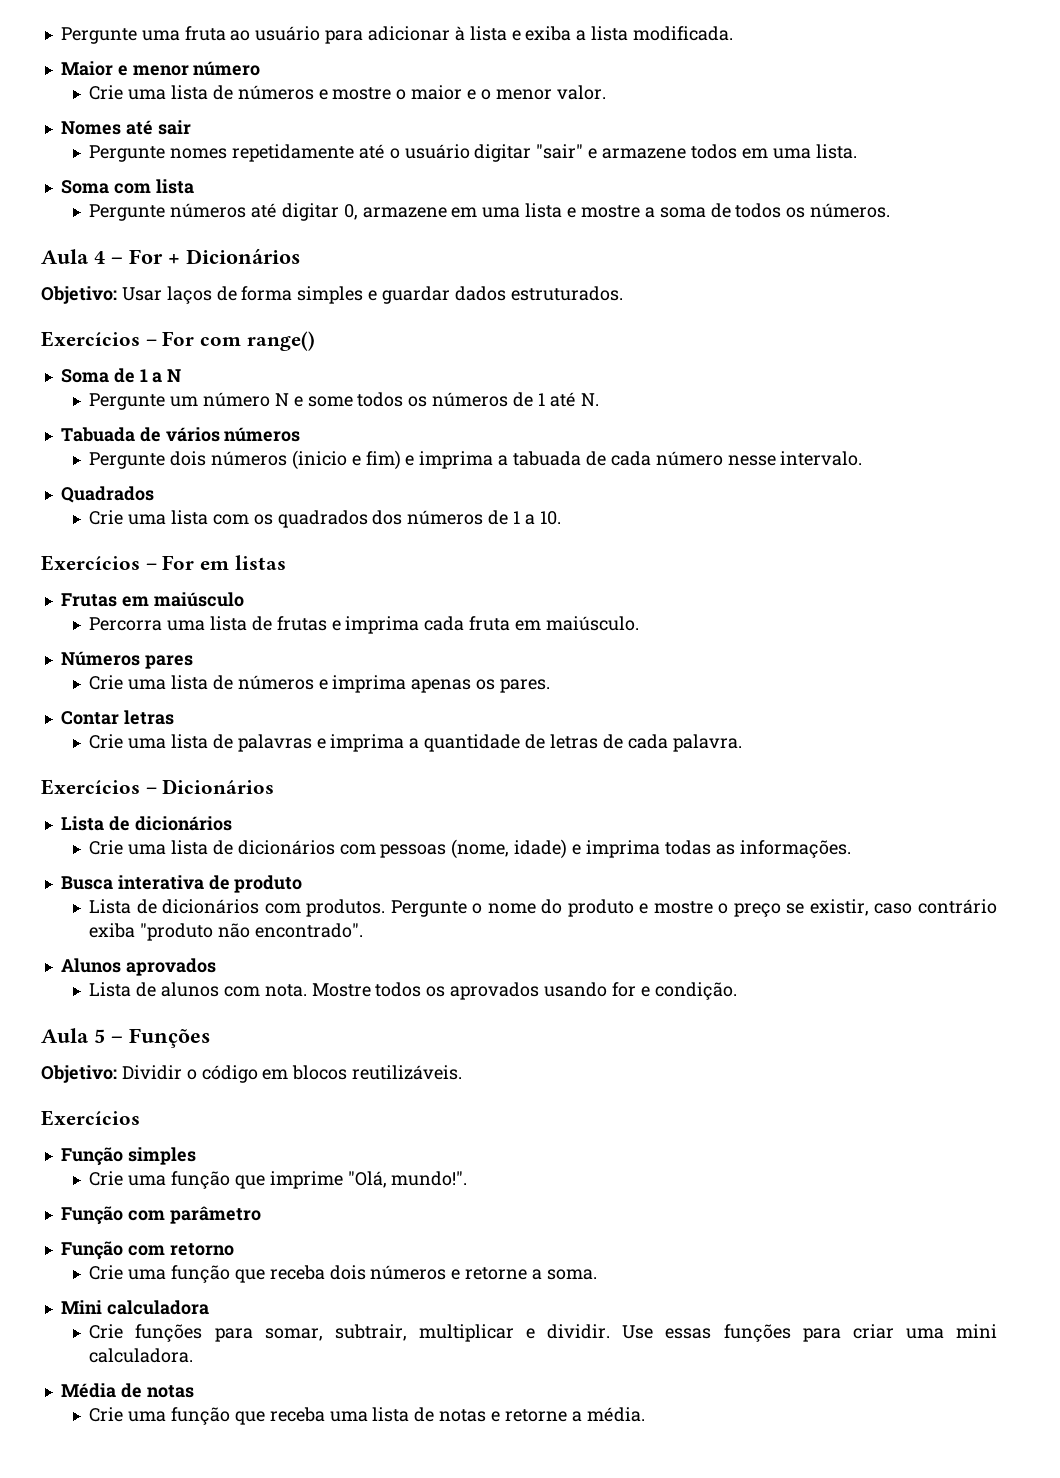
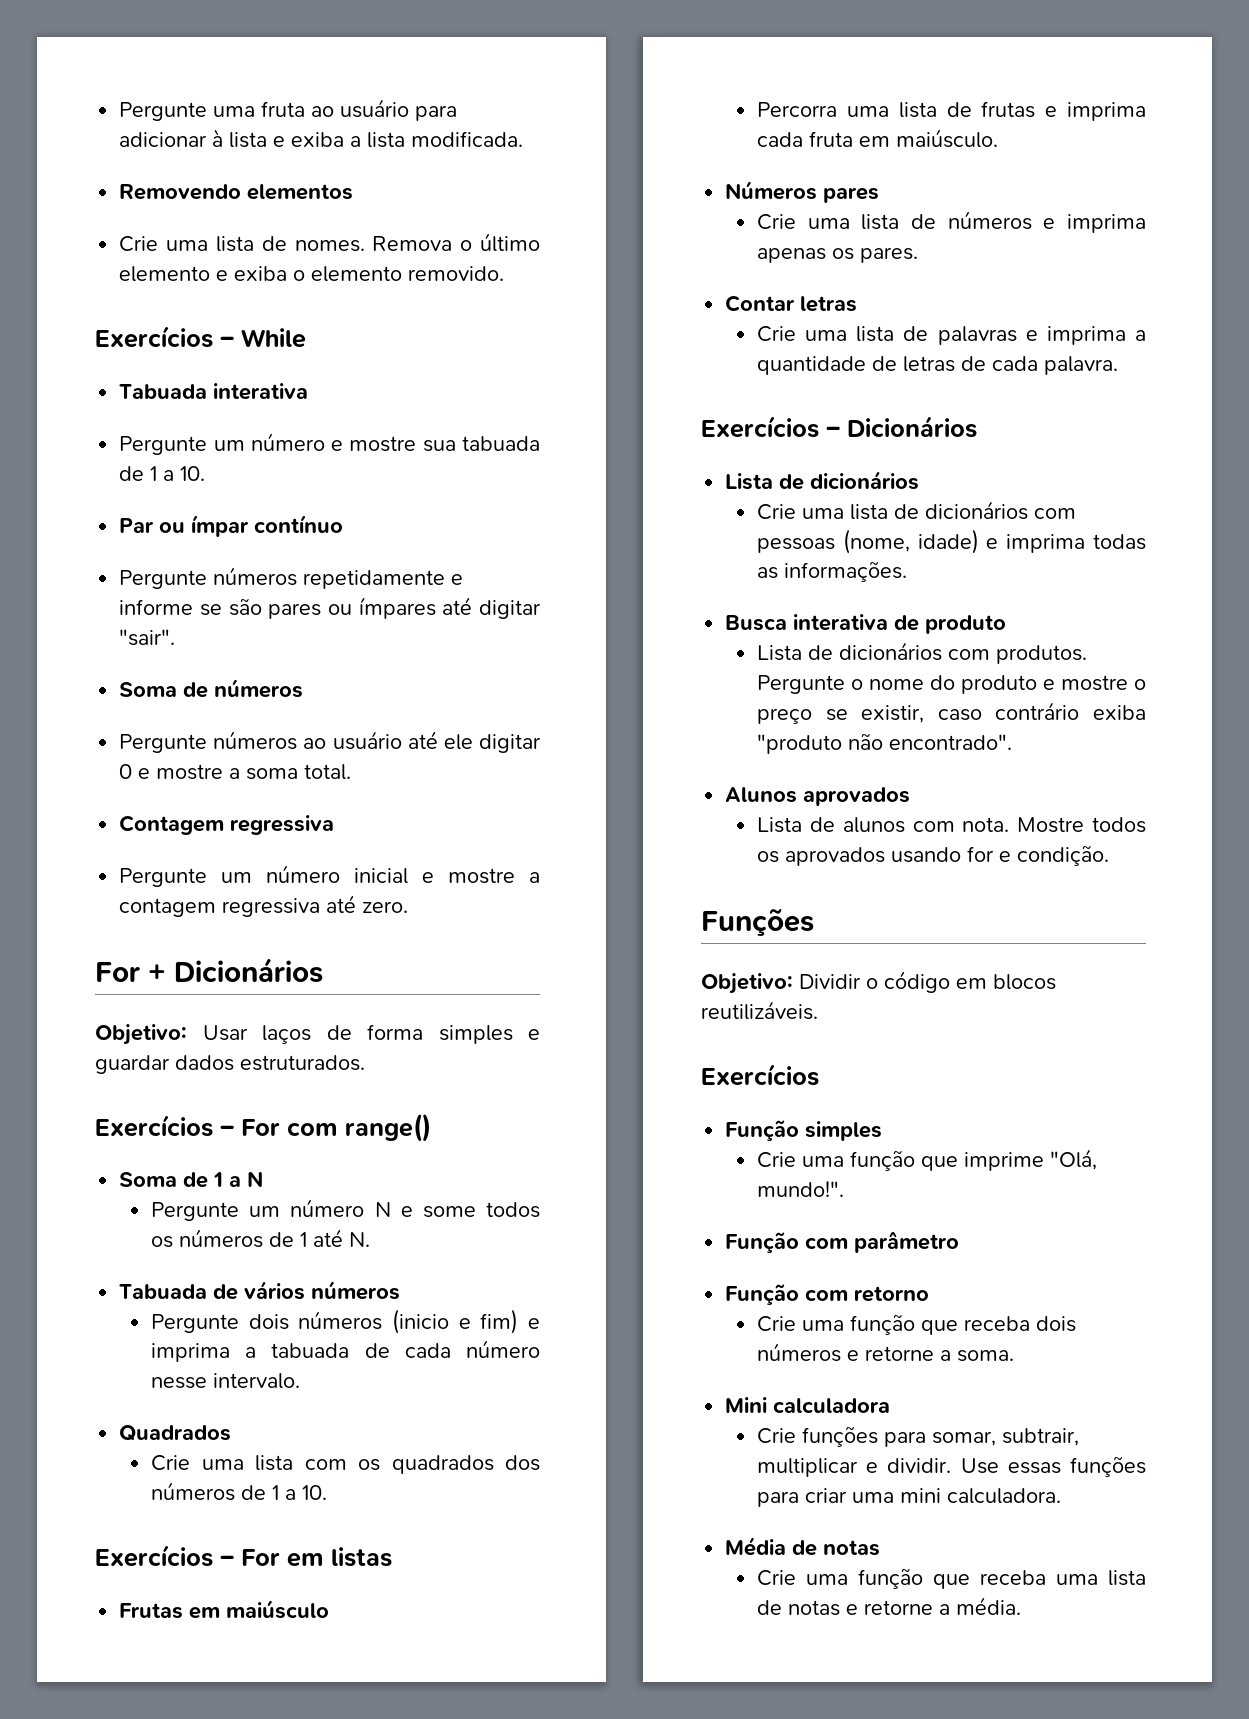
- Maior e menor número
- Crie uma lista de números e mostre o maior e o menor valor.
- Nomes até sair
- Pergunte nomes repetidamente até o usuário digitar "sair" e armazene todos em uma lista.
- Soma com lista
- Pergunte números até digitar 0, armazene em uma lista e mostre a soma de todos os números.
- Aula 4 – For + Dicionários
+ Removendo elementos
+ Crie uma lista de nomes. Remova o último elemento e exiba o elemento removido.
+ Exercícios – While
+ Tabuada interativa
+ Pergunte um número e mostre sua tabuada de 1 a 10.
+ Par ou ímpar contínuo
+ Pergunte números repetidamente e informe se são pares ou ímpares até digitar "sair".
+ Soma de números
+ Pergunte números ao usuário até ele digitar 0 e mostre a soma total.
+ Contagem regressiva
+ Pergunte um número inicial e mostre a contagem regressiva até zero.
+ For + Dicionários
- Aula 5 – Funções
+ Funções

